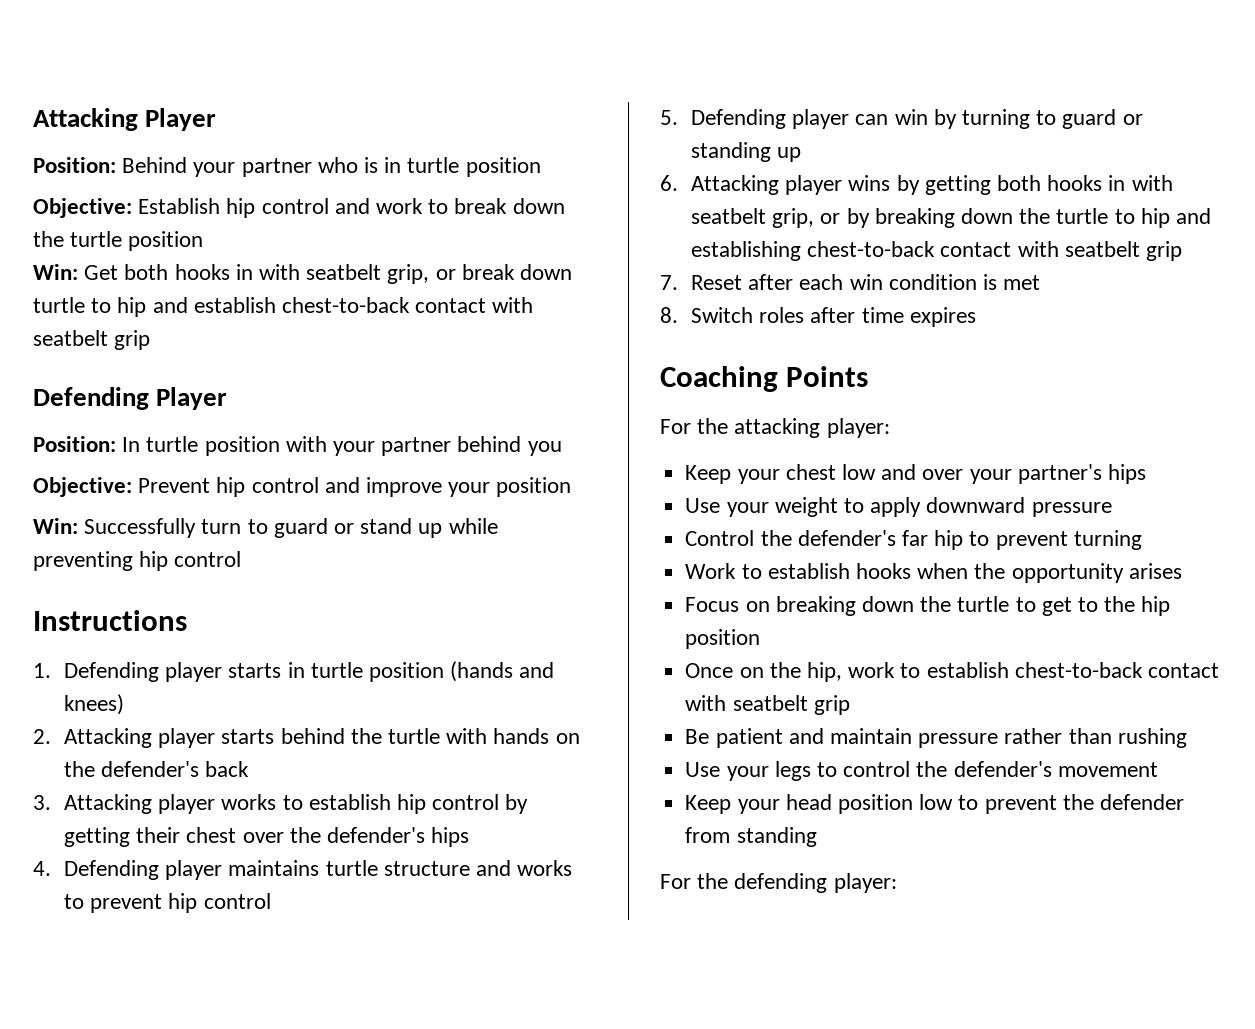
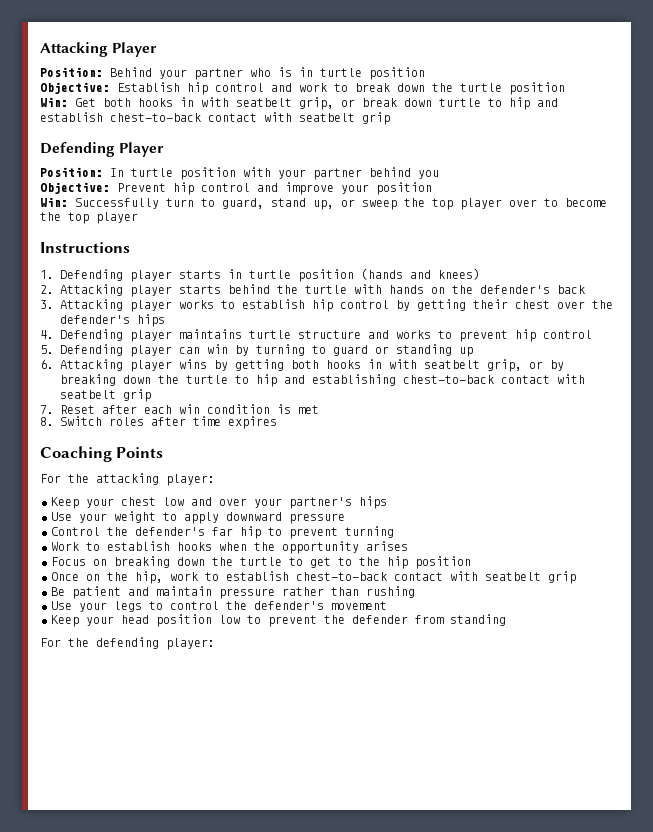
- Win: Successfully turn to guard or stand up while preventing hip control
+ Win: Successfully turn to guard, stand up, or sweep the top player over to become the top player

